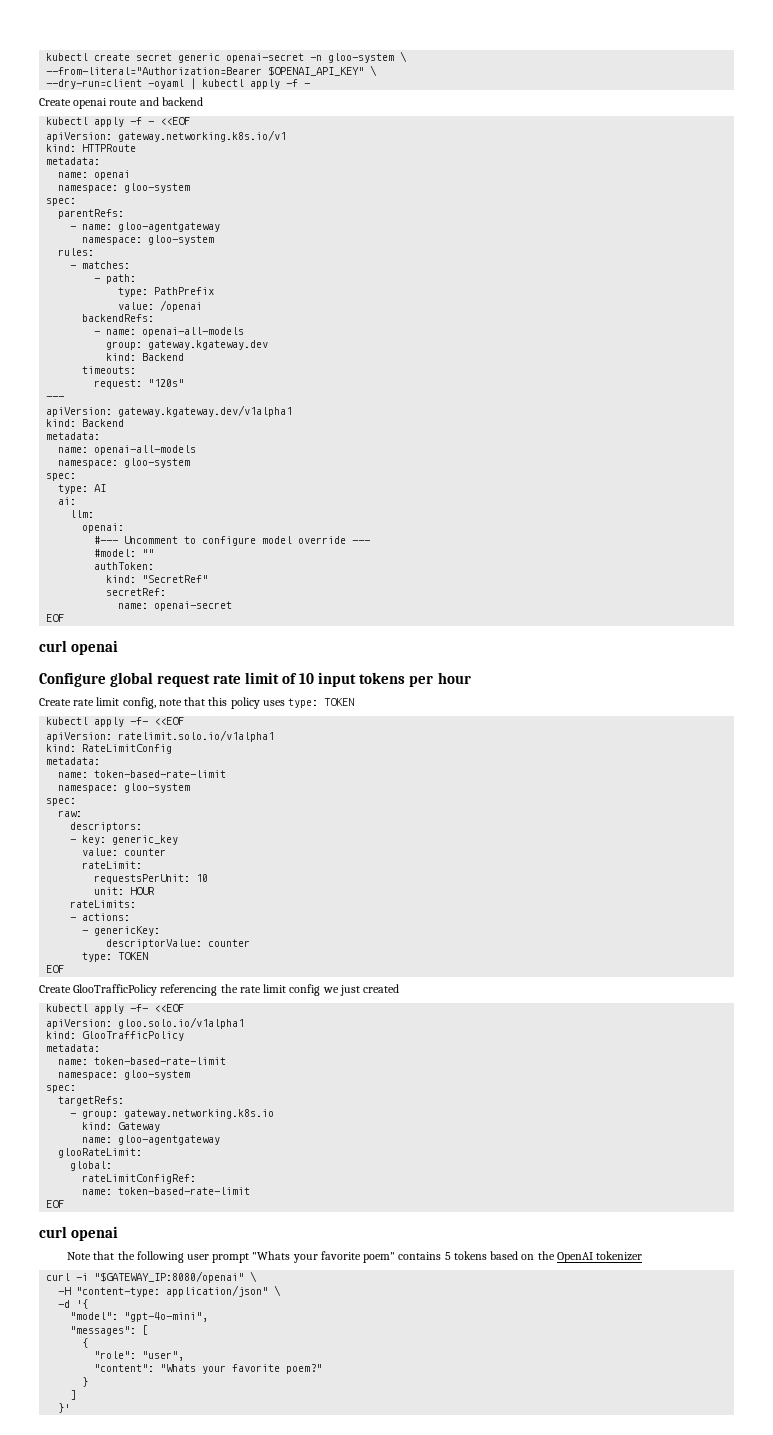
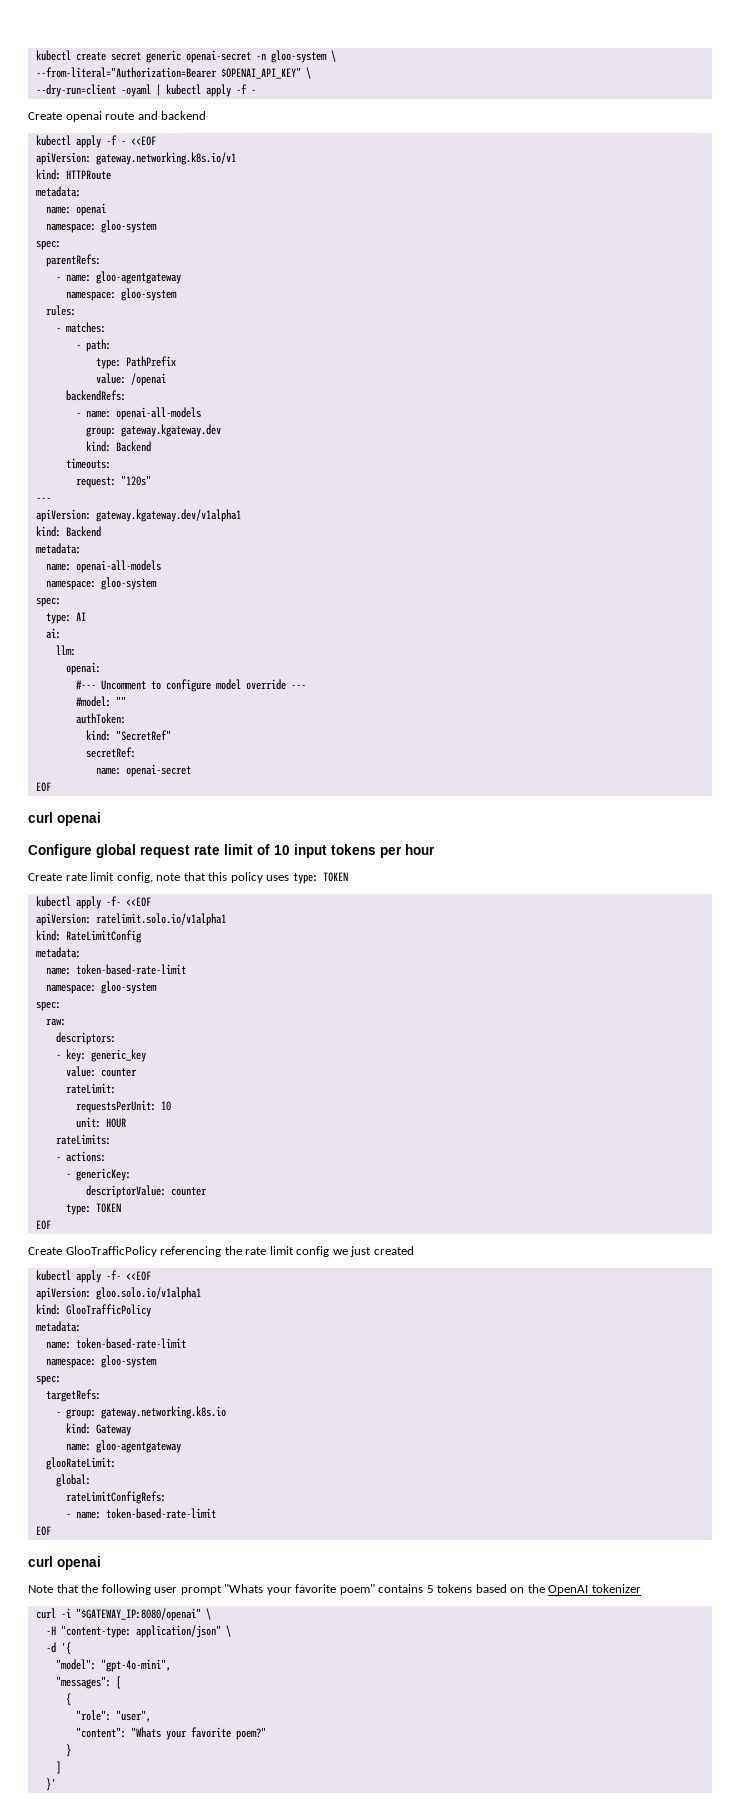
- rateLimitConfigRef:
- name: token-based-rate-limit
+ rateLimitConfigRefs:
+ - name: token-based-rate-limit

